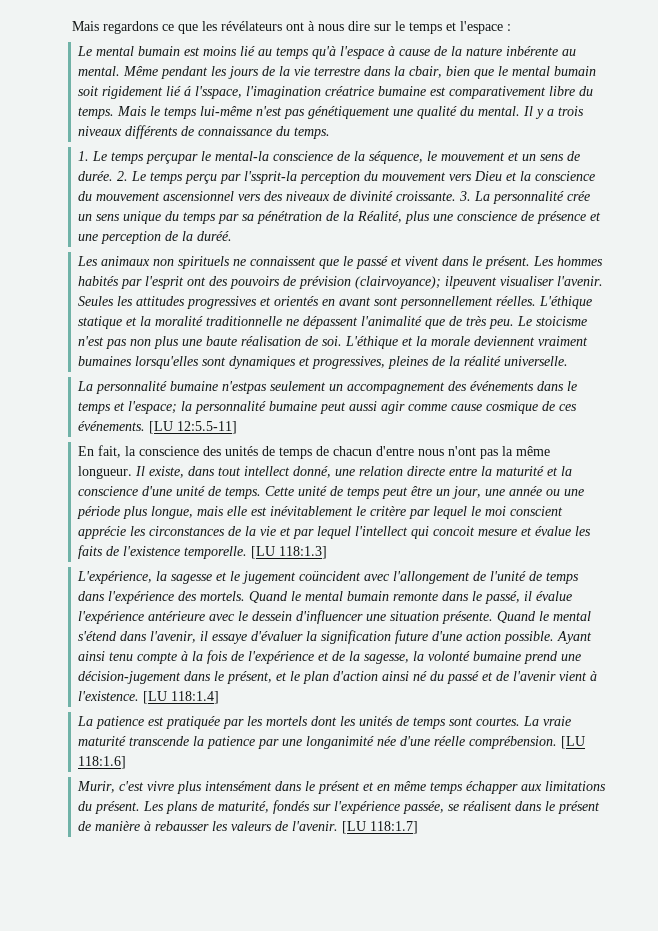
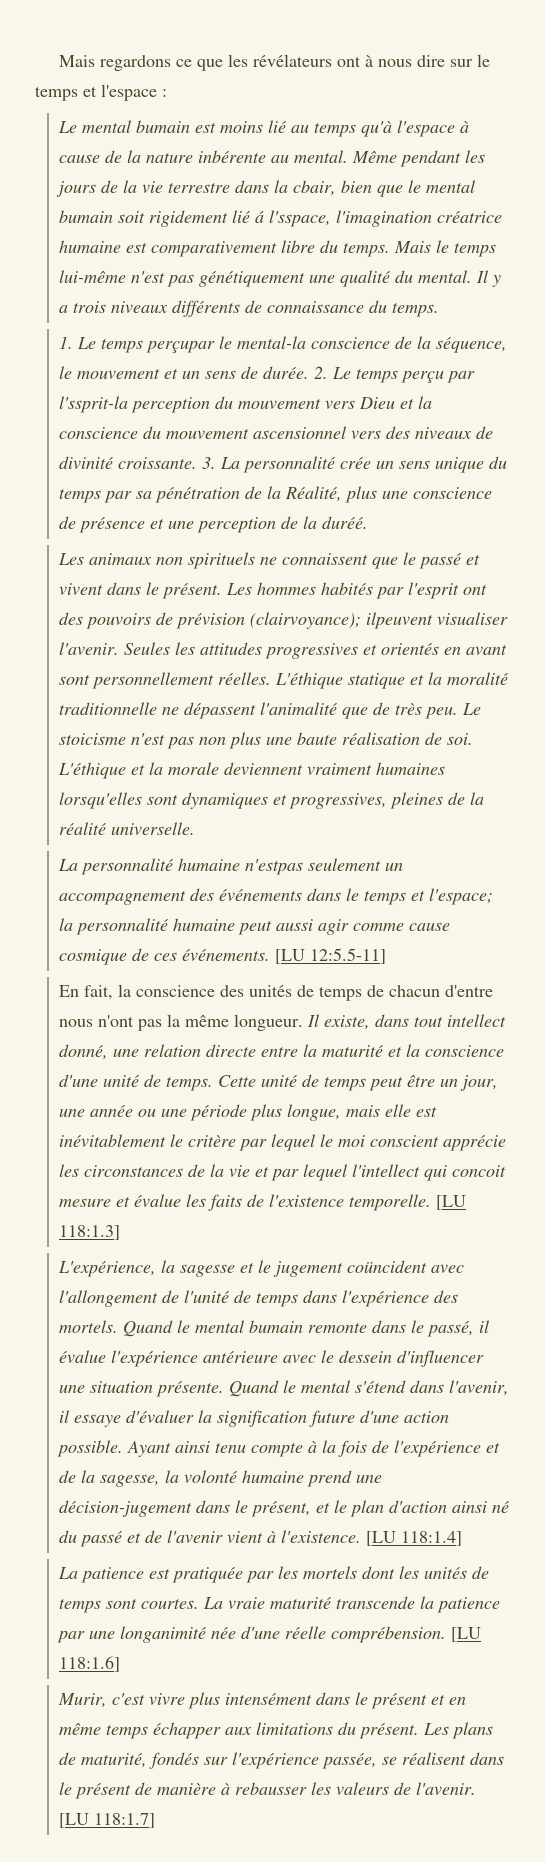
- Même pendant les jours de la vie terrestre dans la cbair, bien que le mental bumain soit rigidement lié á l'sspace, l'imagination créatrice bumaine est comparativement libre du temps.
+ Même pendant les jours de la vie terrestre dans la cbair, bien que le mental bumain soit rigidement lié á l'sspace, l'imagination créatrice humaine est comparativement libre du temps.
- L'éthique et la morale deviennent vraiment bumaines lorsqu'elles sont dynamiques et progressives, pleines de la réalité universelle.
+ L'éthique et la morale deviennent vraiment humaines lorsqu'elles sont dynamiques et progressives, pleines de la réalité universelle.
- La personnalité bumaine n'estpas seulement un accompagnement des événements dans le temps et l'espace; la personnalité bumaine peut aussi agir comme cause cosmique de ces événements.
+ La personnalité humaine n'estpas seulement un accompagnement des événements dans le temps et l'espace; la personnalité humaine peut aussi agir comme cause cosmique de ces événements.
- Ayant ainsi tenu compte à la fois de l'expérience et de la sagesse, la volonté bumaine prend une décision-jugement dans le présent, et le plan d'action ainsi né du passé et de l'avenir vient à l'existence.
+ Ayant ainsi tenu compte à la fois de l'expérience et de la sagesse, la volonté humaine prend une décision-jugement dans le présent, et le plan d'action ainsi né du passé et de l'avenir vient à l'existence.

